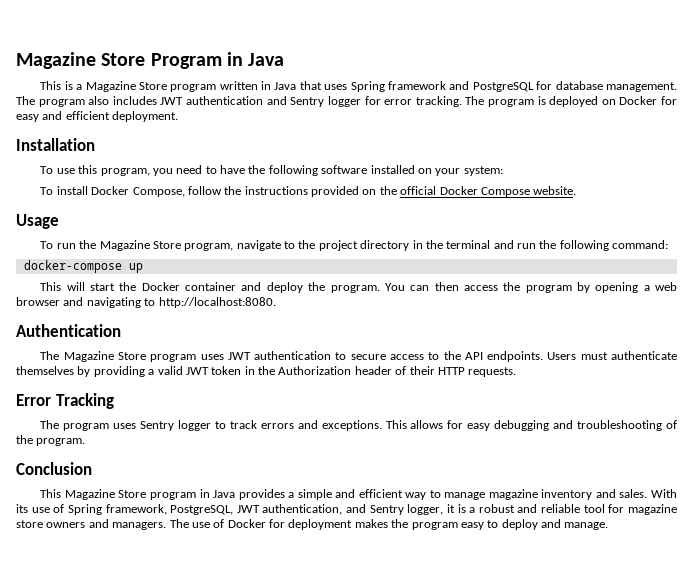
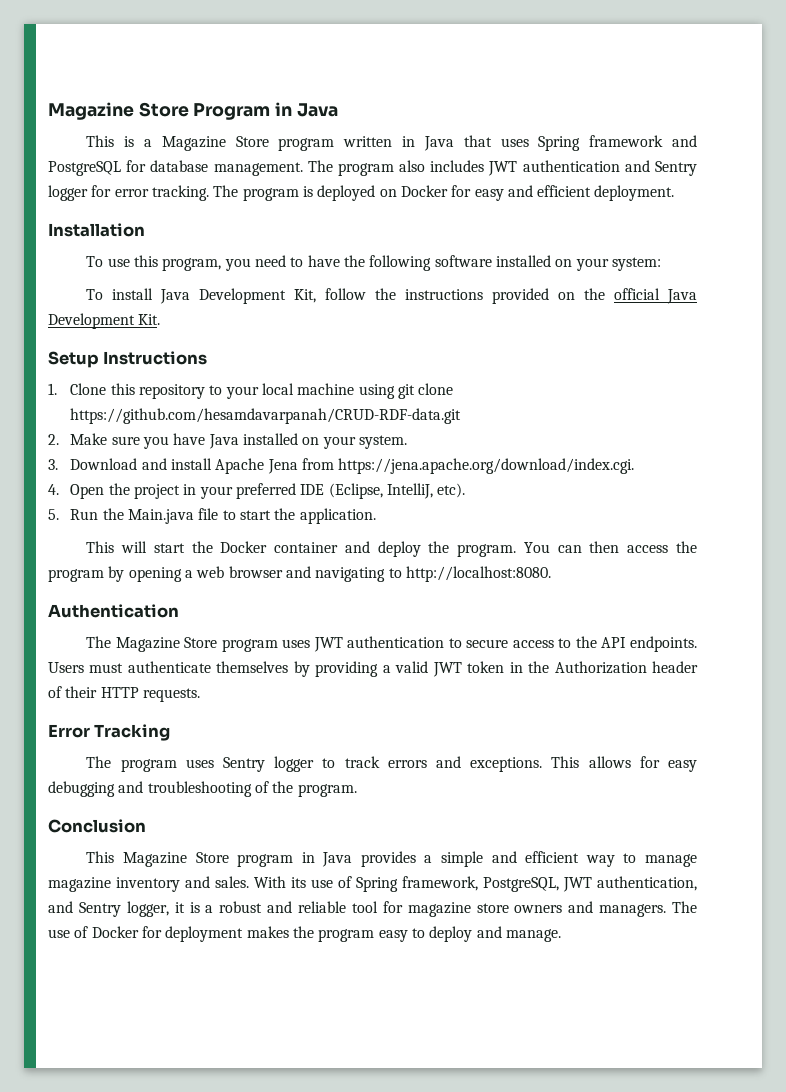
- To install Docker Compose, follow the instructions provided on the official Docker Compose website.
- Usage
- To run the Magazine Store program, navigate to the project directory in the terminal and run the following command:
- docker-compose up
+ To install Java Development Kit, follow the instructions provided on the official Java Development Kit.
+ Setup Instructions
+ 1. Clone this repository to your local machine using git clone https://github.com/hesamdavarpanah/CRUD-RDF-data.git
+ 2. Make sure you have Java installed on your system.
+ 3. Download and install Apache Jena from https://jena.apache.org/download/index.cgi.
+ 4. Open the project in your preferred IDE (Eclipse, IntelliJ, etc).
+ 5. Run the Main.java file to start the application.

